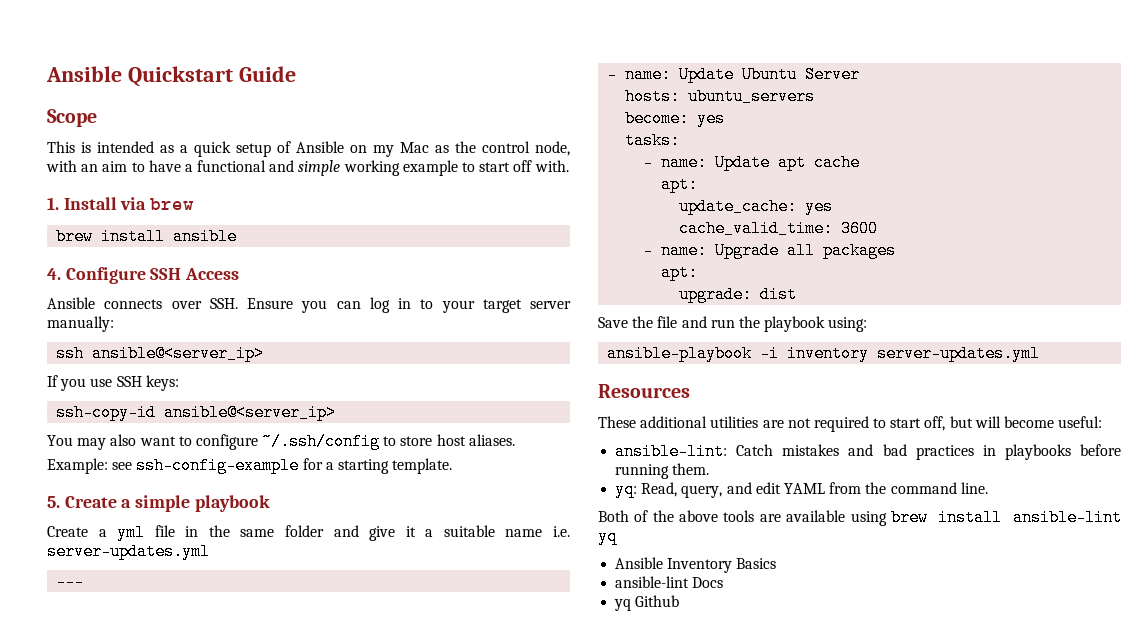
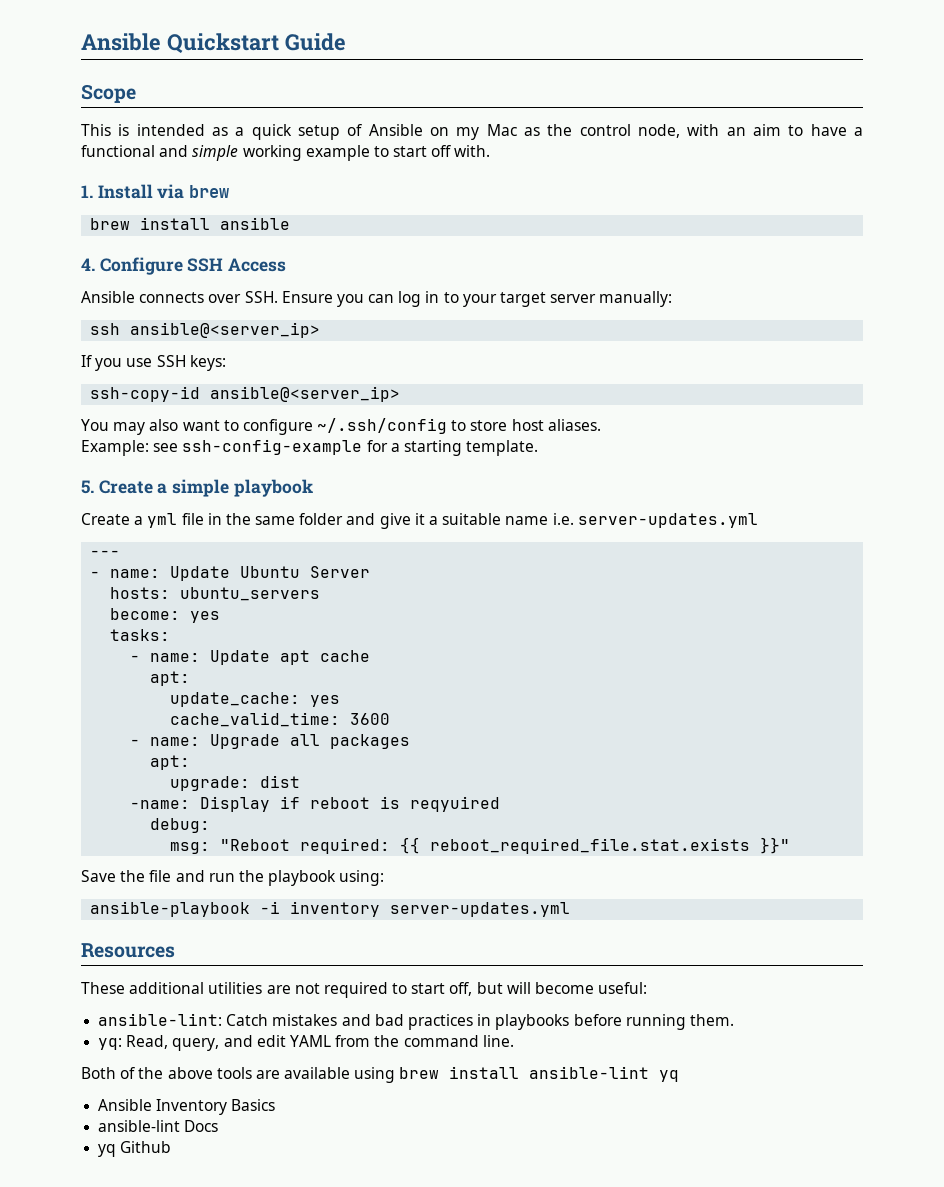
+ -name: Display if reboot is reqyuired
+ debug:
+ msg: "Reboot required: {{ reboot_required_file.stat.exists }}"

